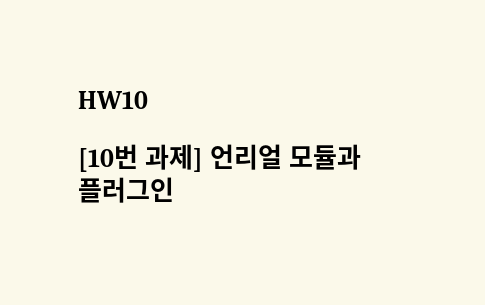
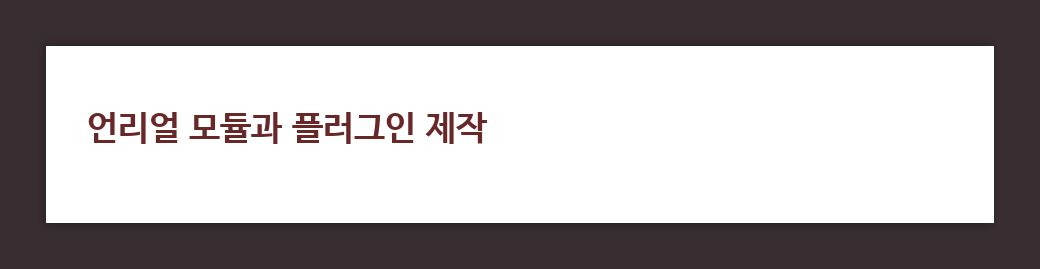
- HW10
- [10번 과제] 언리얼 모듈과 플러그인
+ 언리얼 모듈과 플러그인 제작

